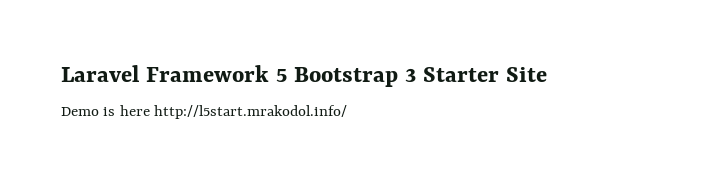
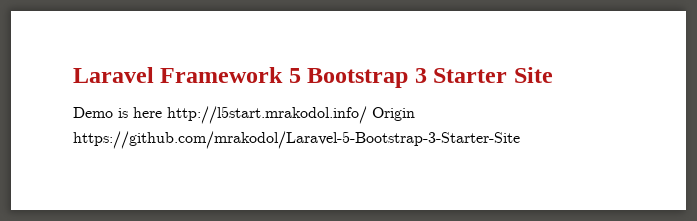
- Demo is here http://l5start.mrakodol.info/
+ Demo is here http://l5start.mrakodol.info/ Origin https://github.com/mrakodol/Laravel-5-Bootstrap-3-Starter-Site

